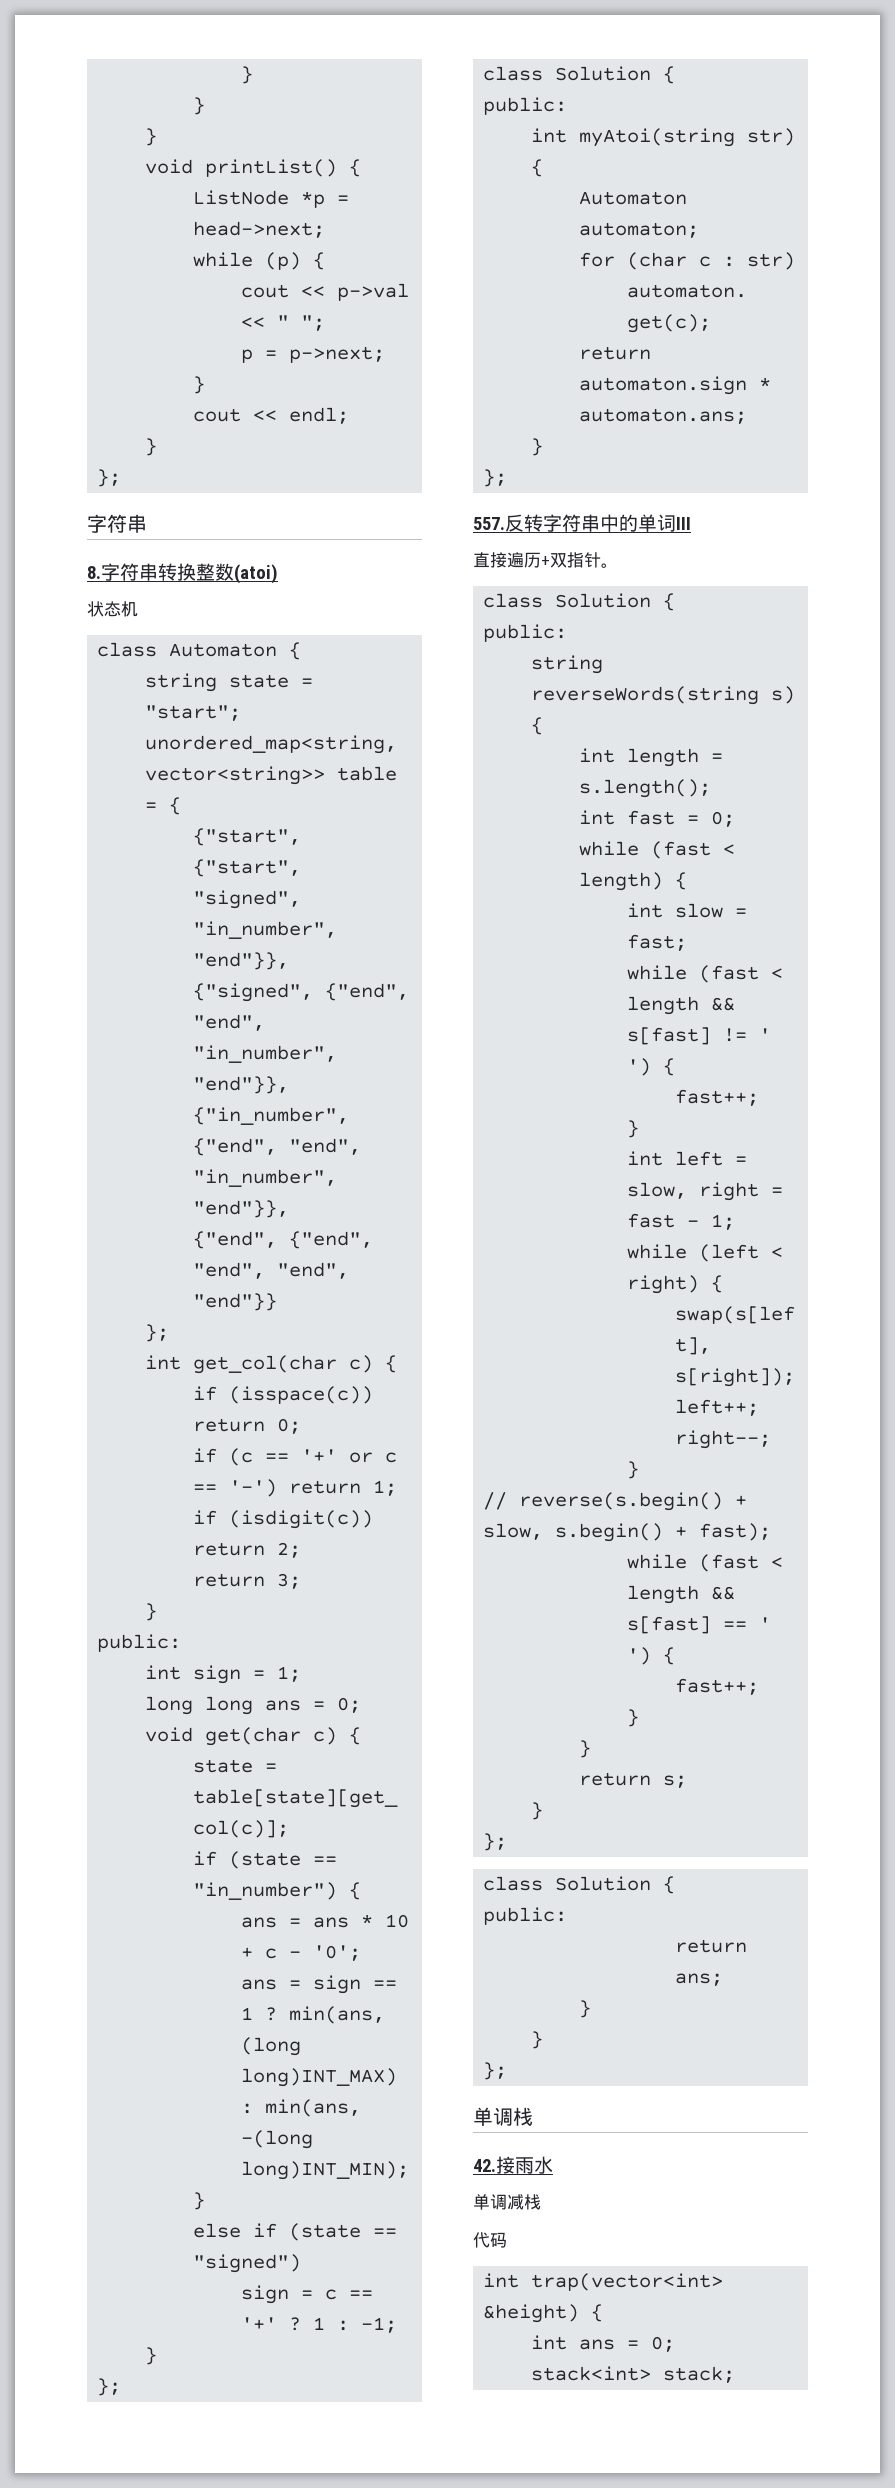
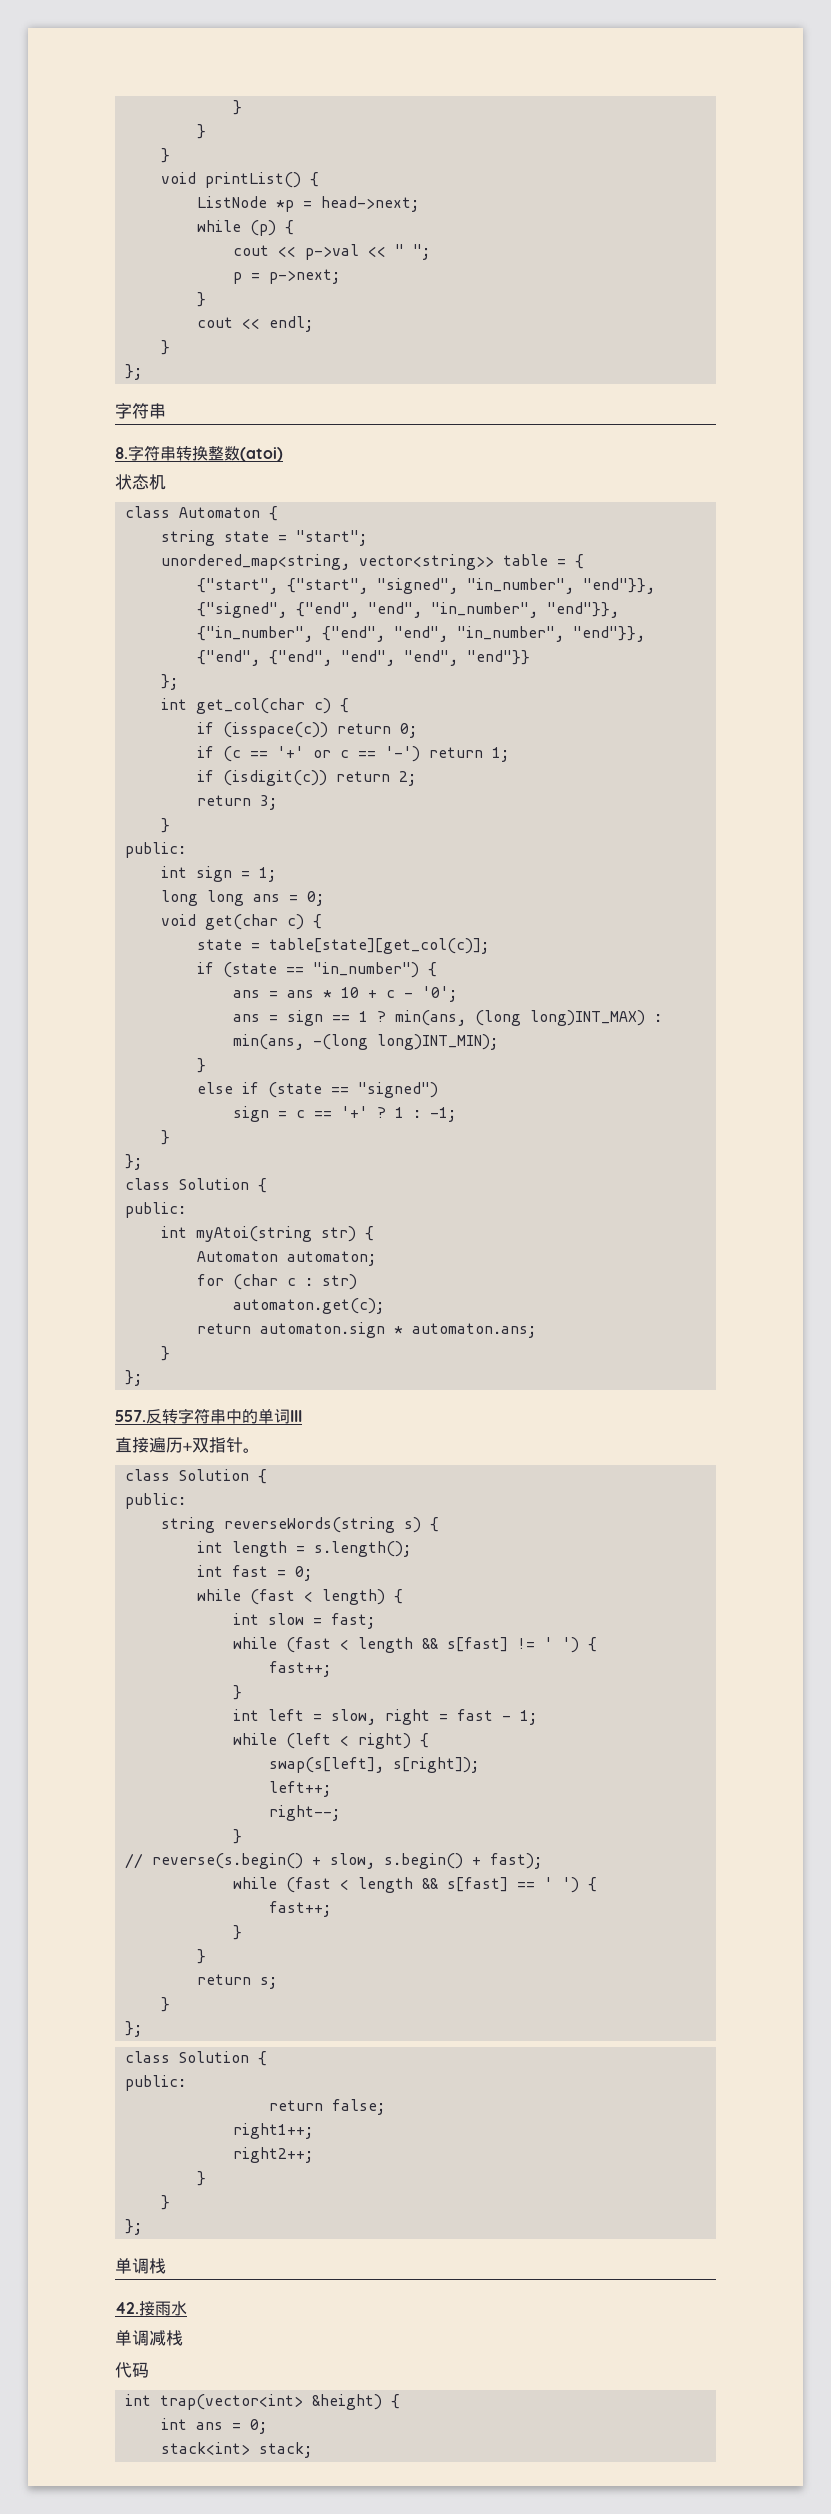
- return ans;
+ return false;
+ right1++;
+ right2++;

